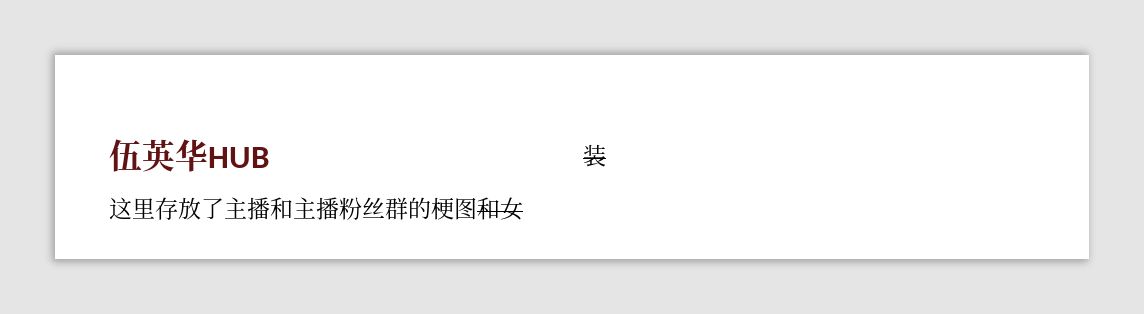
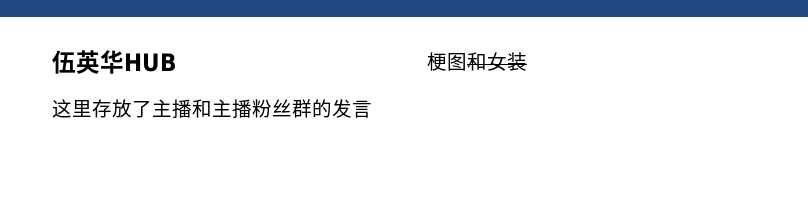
- 这里存放了主播和主播粉丝群的梗图和女装
+ 这里存放了主播和主播粉丝群的发言梗图和女装

